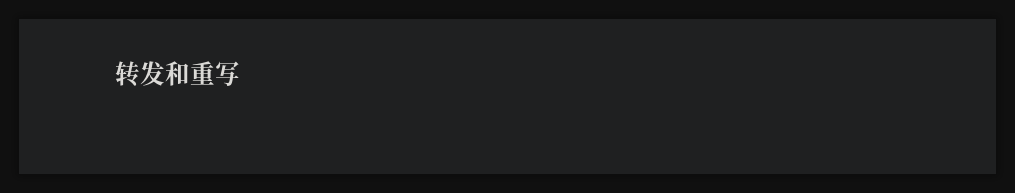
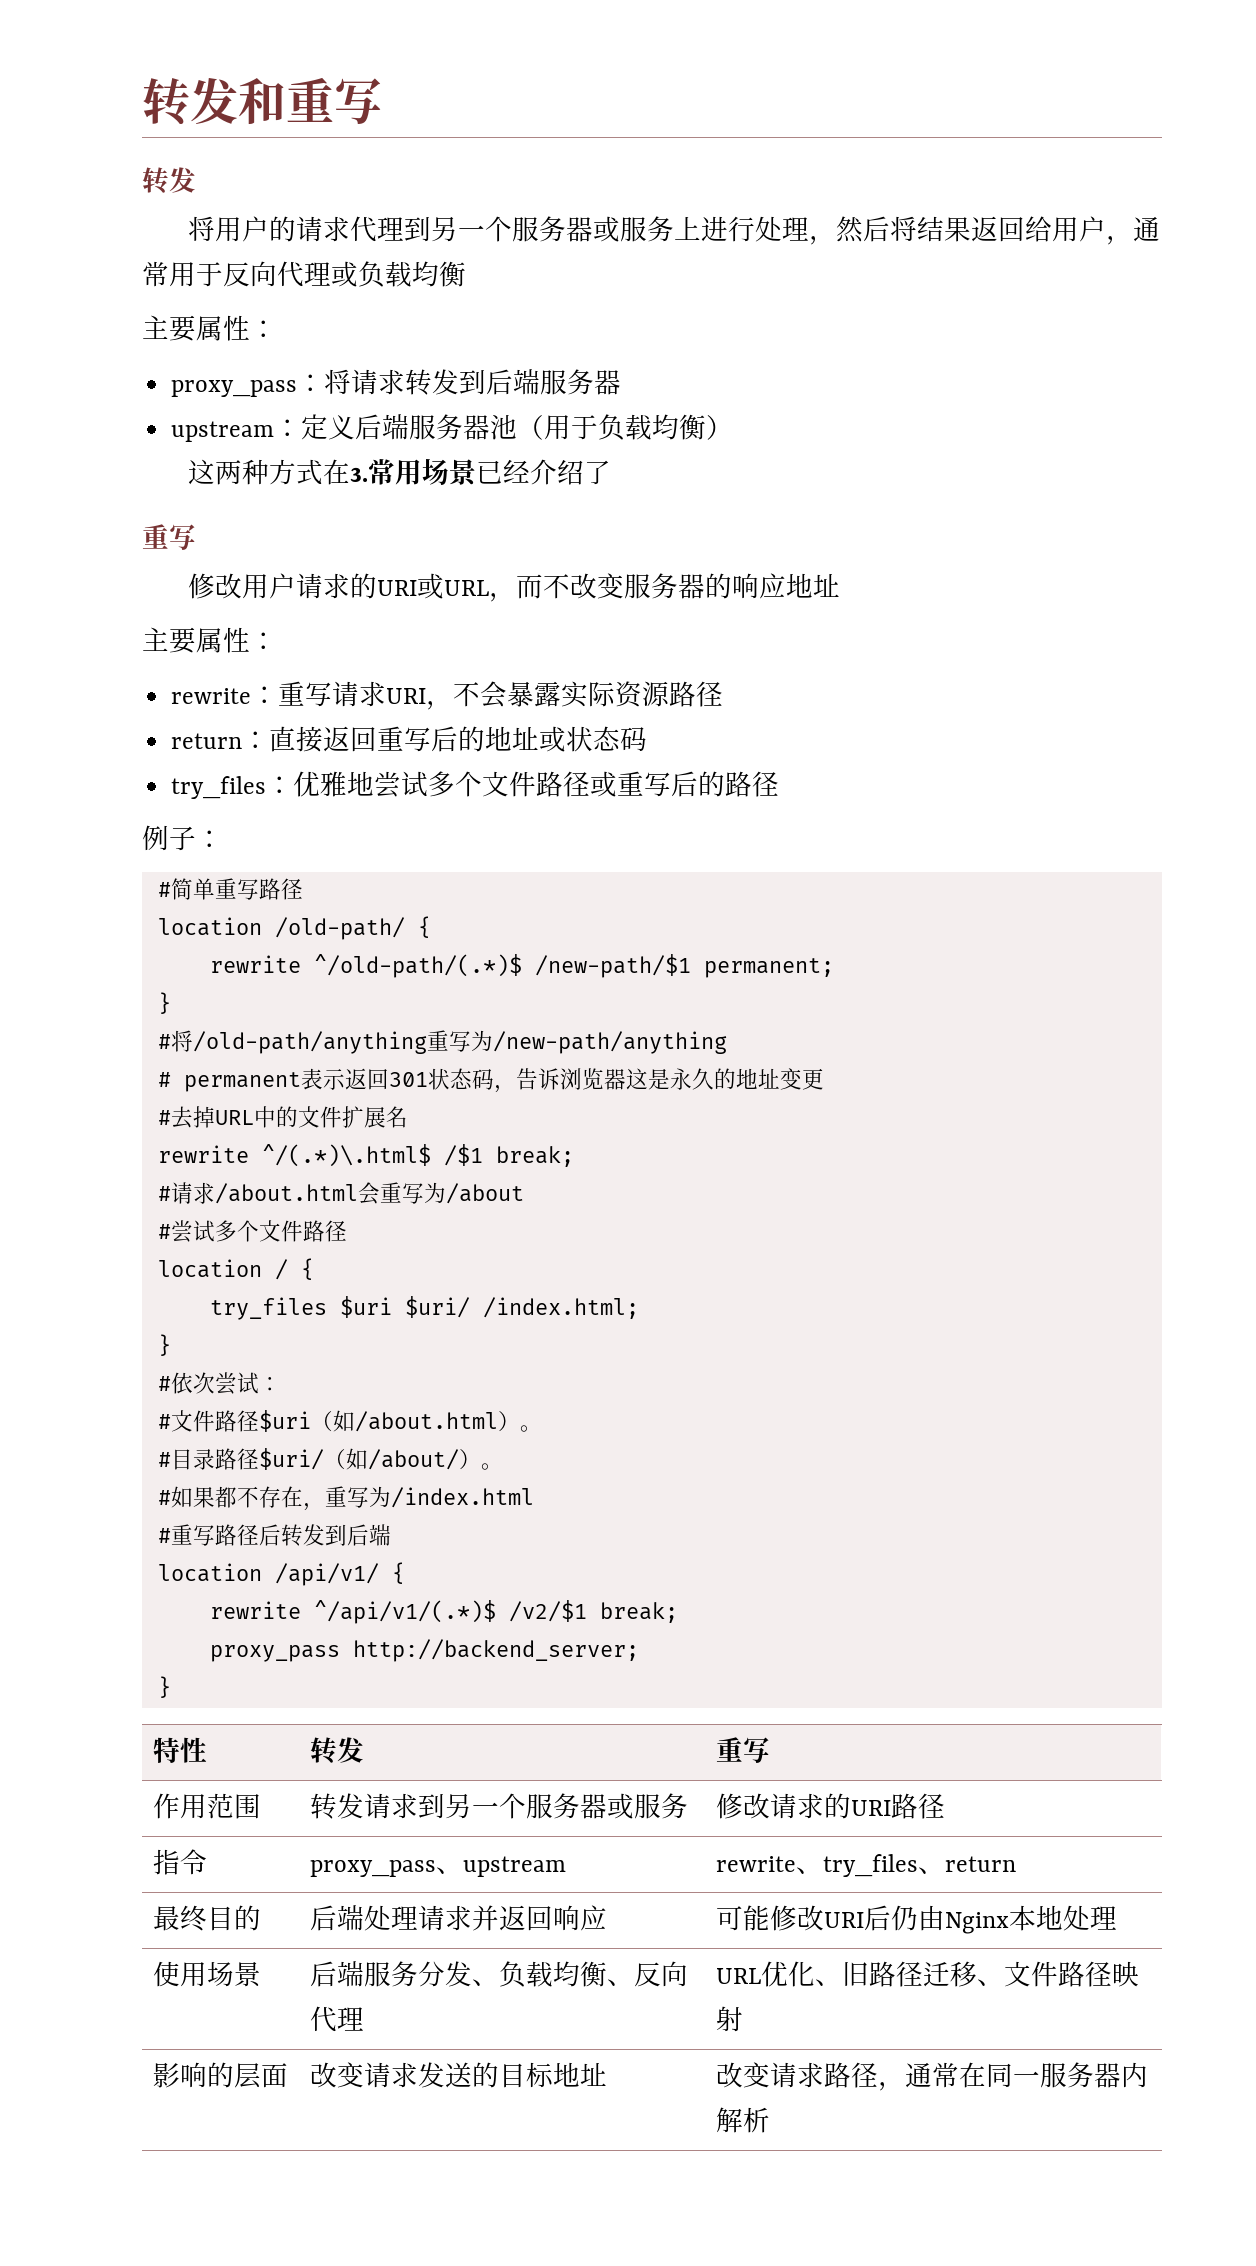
  转发和重写
+ 转发
+ 将用户的请求代理到另一个服务器或服务上进行处理，然后将结果返回给用户，通常用于反向代理或负载均衡
+ 主要属性：
+ proxy_pass：将请求转发到后端服务器
+ upstream：定义后端服务器池（用于负载均衡）
+ 这两种方式在3.常用场景已经介绍了
+ 重写
+ 修改用户请求的URI或URL，而不改变服务器的响应地址
+ 主要属性：
+ rewrite：重写请求URI，不会暴露实际资源路径
+ return：直接返回重写后的地址或状态码
+ try_files：优雅地尝试多个文件路径或重写后的路径
+ 例子：
+ #简单重写路径
+ location /old-path/ {
+ rewrite ^/old-path/(.*)$ /new-path/$1 permanent;
+ }
+ #将/old-path/anything重写为/new-path/anything
+ # permanent表示返回301状态码，告诉浏览器这是永久的地址变更
+ #去掉URL中的文件扩展名
+ rewrite ^/(.*)\.html$ /$1 break;
+ #请求/about.html会重写为/about
+ #尝试多个文件路径
+ location / {
+ try_files $uri $uri/ /index.html;
+ }
+ #依次尝试：
+ #文件路径$uri（如/about.html）。
+ #目录路径$uri/（如/about/）。
+ #如果都不存在，重写为/index.html
+ #重写路径后转发到后端
+ location /api/v1/ {
+ rewrite ^/api/v1/(.*)$ /v2/$1 break;
+ proxy_pass http://backend_server;
+ }
+ 特性 | 转发 | 重写
+ 作用范围 | 转发请求到另一个服务器或服务 | 修改请求的URI路径
+ 指令 | proxy_pass、upstream | rewrite、try_files、return
+ 最终目的 | 后端处理请求并返回响应 | 可能修改URI后仍由Nginx本地处理
+ 使用场景 | 后端服务分发、负载均衡、反向代理 | URL优化、旧路径迁移、文件路径映射
+ 影响的层面 | 改变请求发送的目标地址 | 改变请求路径，通常在同一服务器内解析

